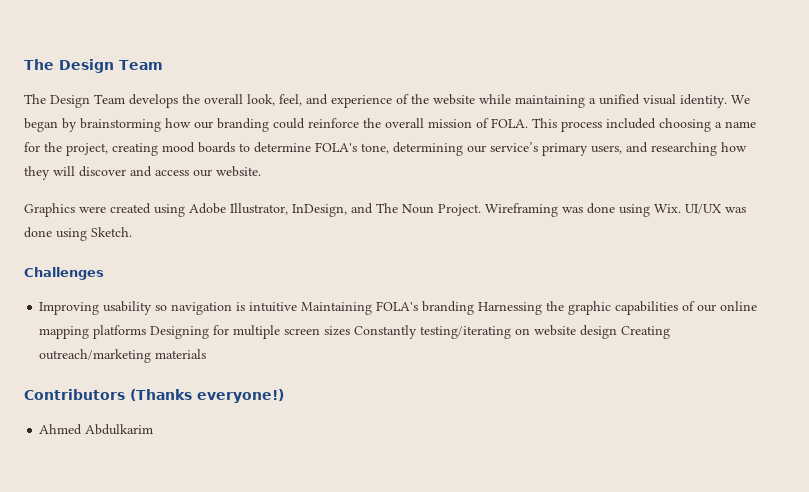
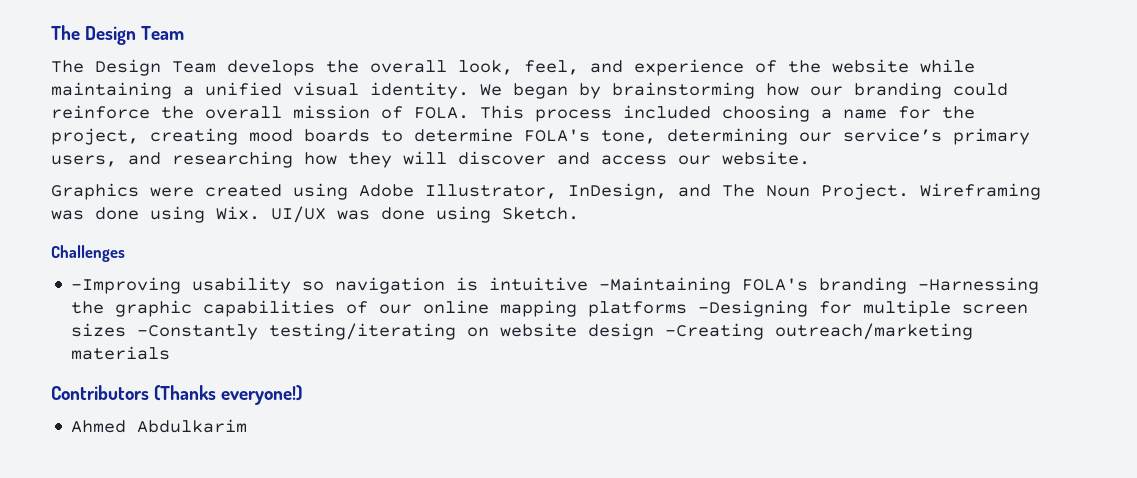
- Improving usability so navigation is intuitive Maintaining FOLA's branding Harnessing the graphic capabilities of our online mapping platforms Designing for multiple screen sizes Constantly testing/iterating on website design Creating outreach/marketing materials
+ -Improving usability so navigation is intuitive -Maintaining FOLA's branding -Harnessing the graphic capabilities of our online mapping platforms -Designing for multiple screen sizes -Constantly testing/iterating on website design -Creating outreach/marketing materials

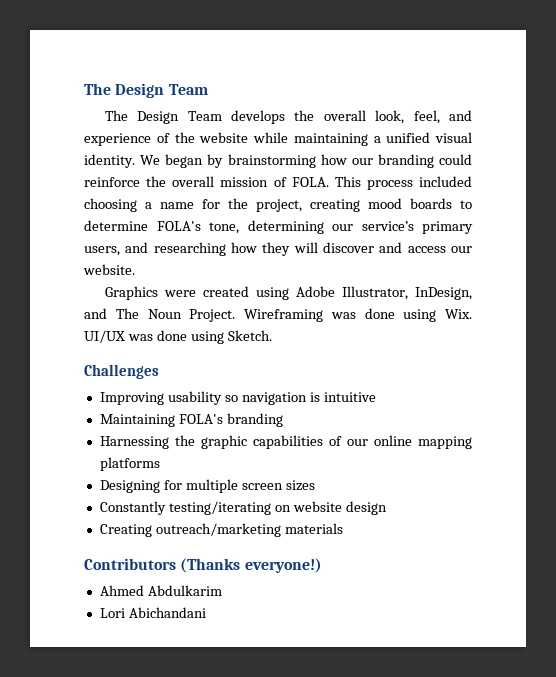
- -Improving usability so navigation is intuitive -Maintaining FOLA's branding -Harnessing the graphic capabilities of our online mapping platforms -Designing for multiple screen sizes -Constantly testing/iterating on website design -Creating outreach/marketing materials
+ Improving usability so navigation is intuitive
+ Maintaining FOLA's branding
+ Harnessing the graphic capabilities of our online mapping platforms
+ Designing for multiple screen sizes
+ Constantly testing/iterating on website design
+ Creating outreach/marketing materials
+ Lori Abichandani

